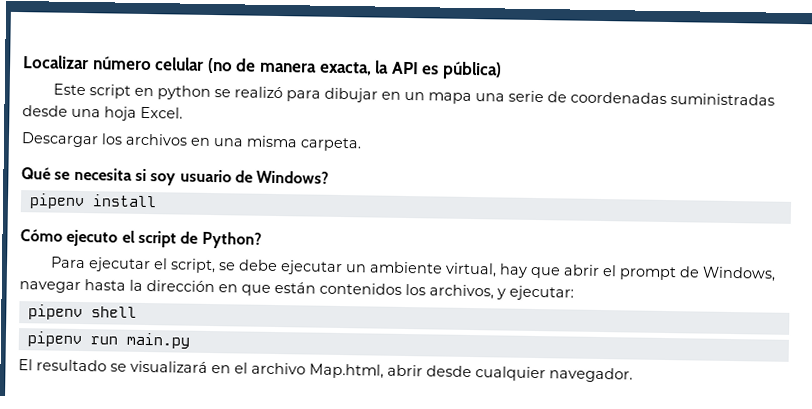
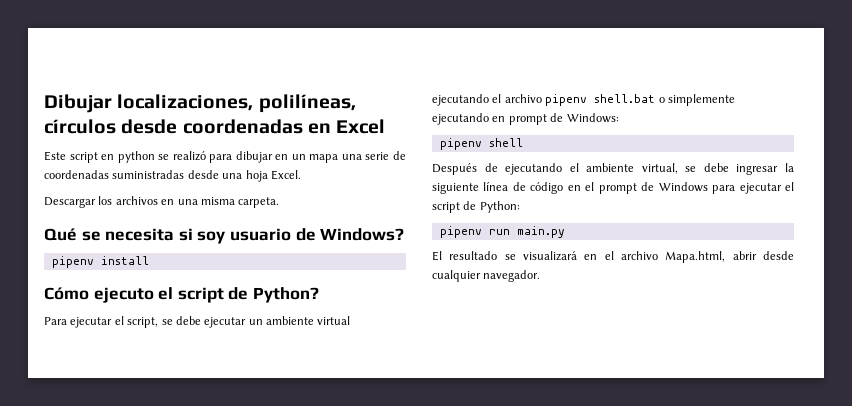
- Localizar número celular (no de manera exacta, la API es pública)
+ Dibujar localizaciones, polilíneas, círculos desde coordenadas en Excel
- Para ejecutar el script, se debe ejecutar un ambiente virtual, hay que abrir el prompt de Windows, navegar hasta la dirección en que están contenidos los archivos, y ejecutar:
+ Para ejecutar el script, se debe ejecutar un ambiente virtual ejecutando el archivo pipenv shell.bat o simplemente ejecutando en prompt de Windows:
  pipenv shell
+ Después de ejecutando el ambiente virtual, se debe ingresar la siguiente línea de código en el prompt de Windows para ejecutar el script de Python:
- El resultado se visualizará en el archivo Map.html, abrir desde cualquier navegador.
+ El resultado se visualizará en el archivo Mapa.html, abrir desde cualquier navegador.

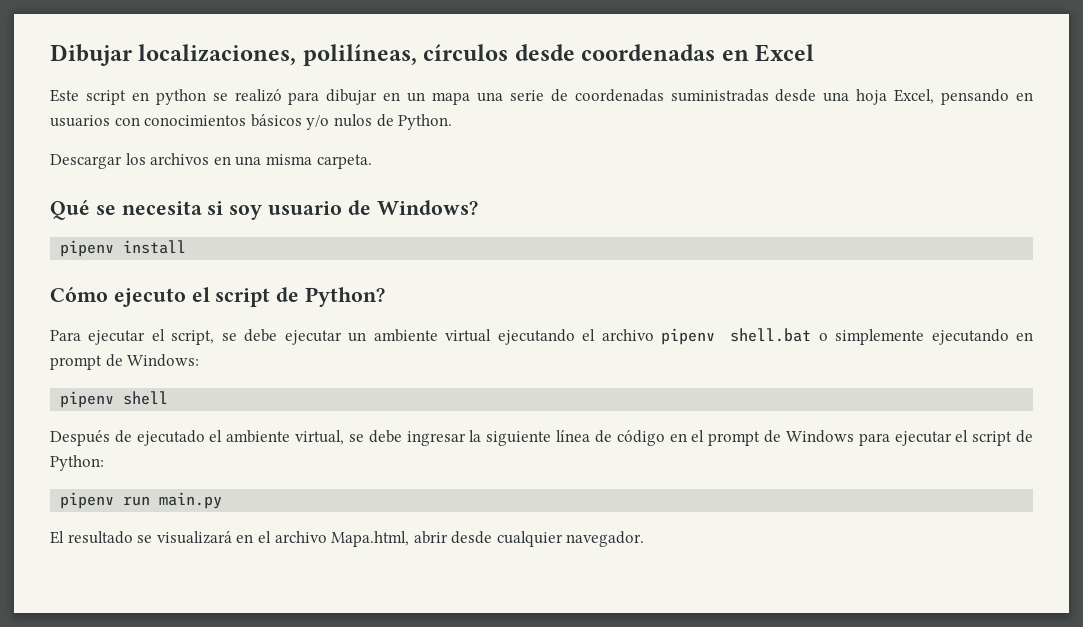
- Este script en python se realizó para dibujar en un mapa una serie de coordenadas suministradas desde una hoja Excel.
+ Este script en python se realizó para dibujar en un mapa una serie de coordenadas suministradas desde una hoja Excel, pensando en usuarios con conocimientos básicos y/o nulos de Python.
- Después de ejecutando el ambiente virtual, se debe ingresar la siguiente línea de código en el prompt de Windows para ejecutar el script de Python:
+ Después de ejecutado el ambiente virtual, se debe ingresar la siguiente línea de código en el prompt de Windows para ejecutar el script de Python:

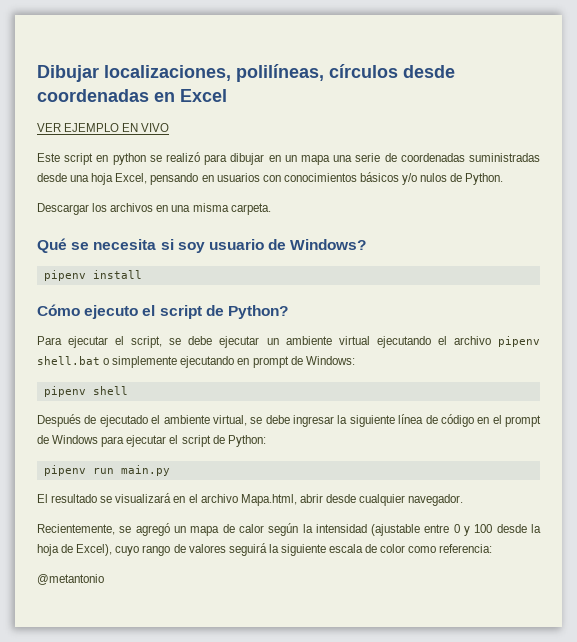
+ VER EJEMPLO EN VIVO
+ Recientemente, se agregó un mapa de calor según la intensidad (ajustable entre 0 y 100 desde la hoja de Excel), cuyo rango de valores seguirá la siguiente escala de color como referencia:
+ @metantonio

